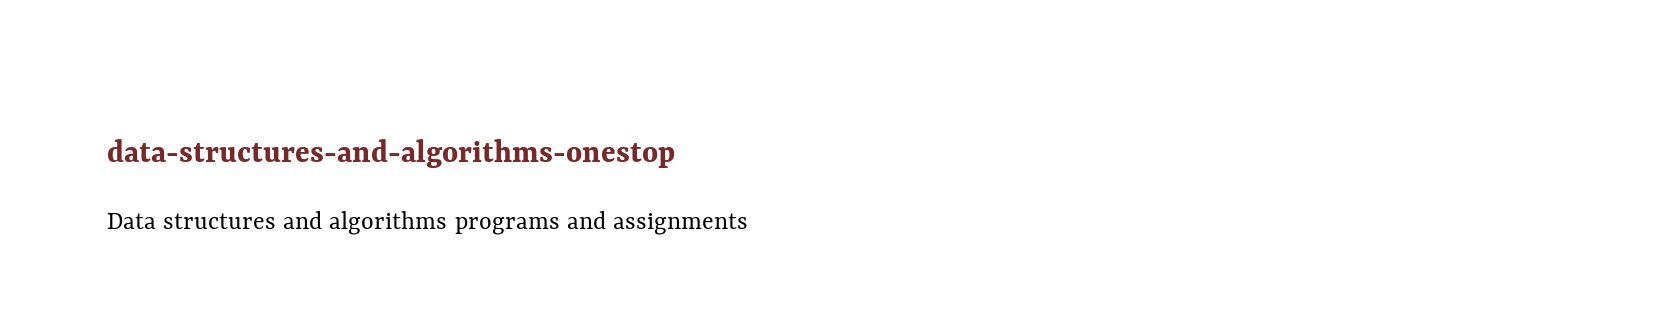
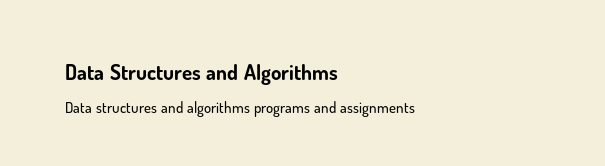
- data-structures-and-algorithms-onestop
+ Data Structures and Algorithms

